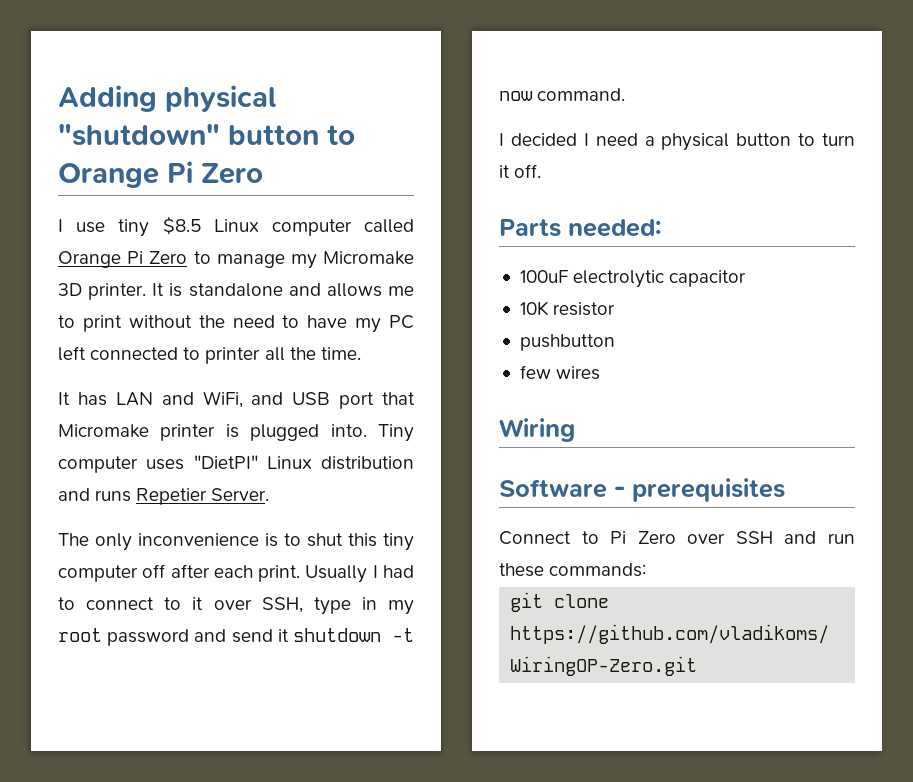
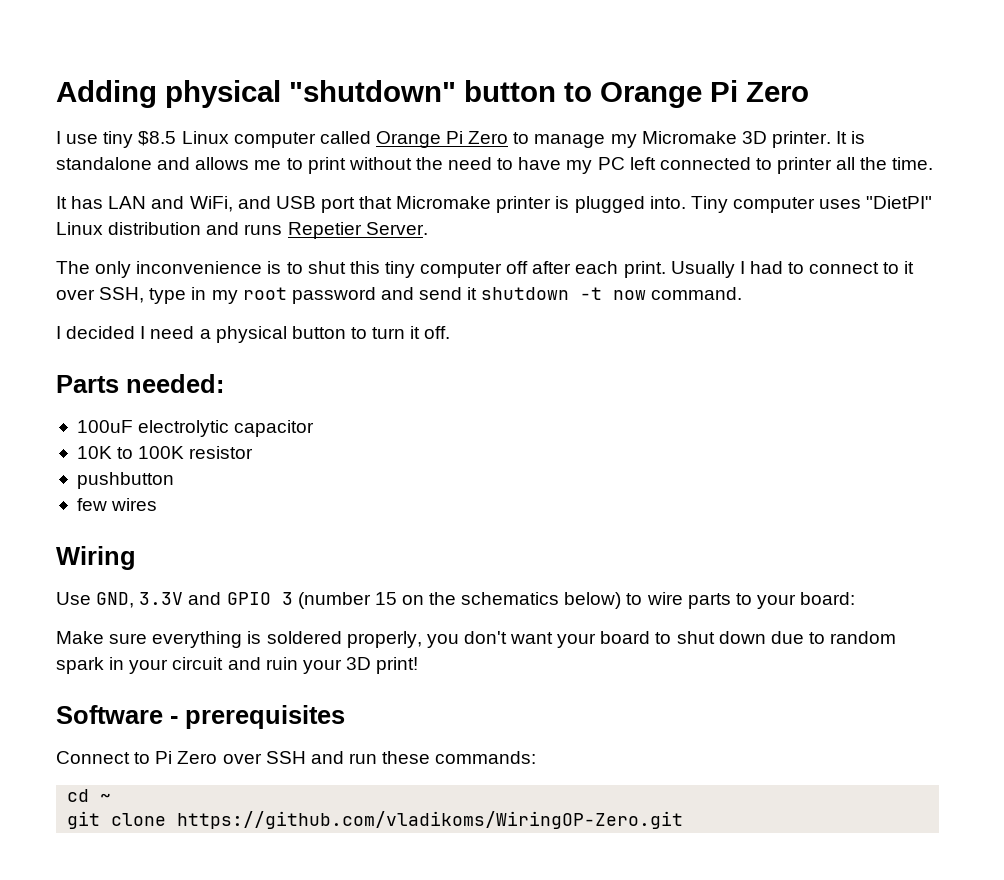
- 10K resistor
+ 10K to 100K resistor
+ Use GND, 3.3V and GPIO 3 (number 15 on the schematics below) to wire parts to your board:
+ Make sure everything is soldered properly, you don't want your board to shut down due to random spark in your circuit and ruin your 3D print!
+ cd ~

